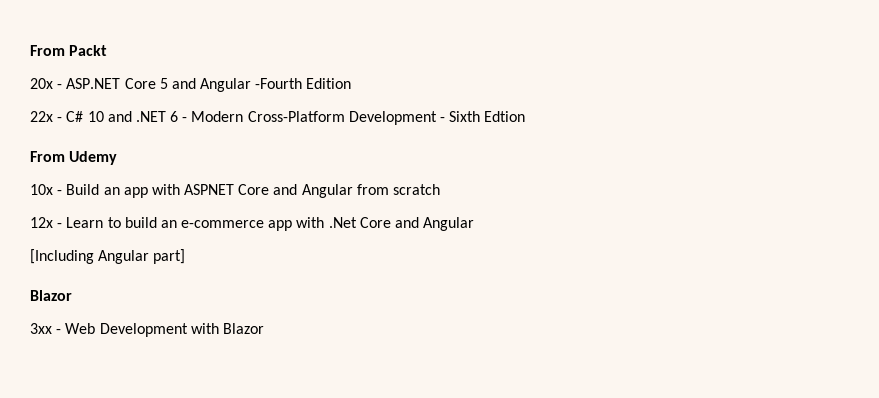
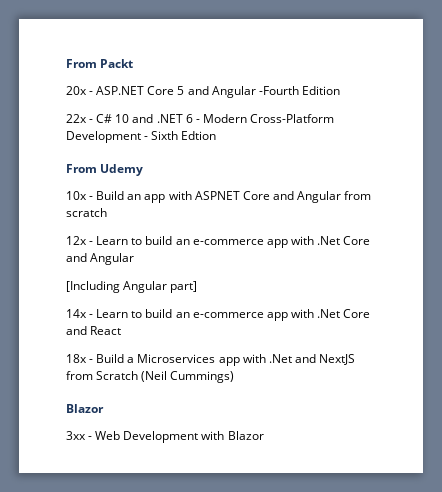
+ 14x - Learn to build an e-commerce app with .Net Core and React
+ 18x - Build a Microservices app with .Net and NextJS from Scratch (Neil Cummings)

